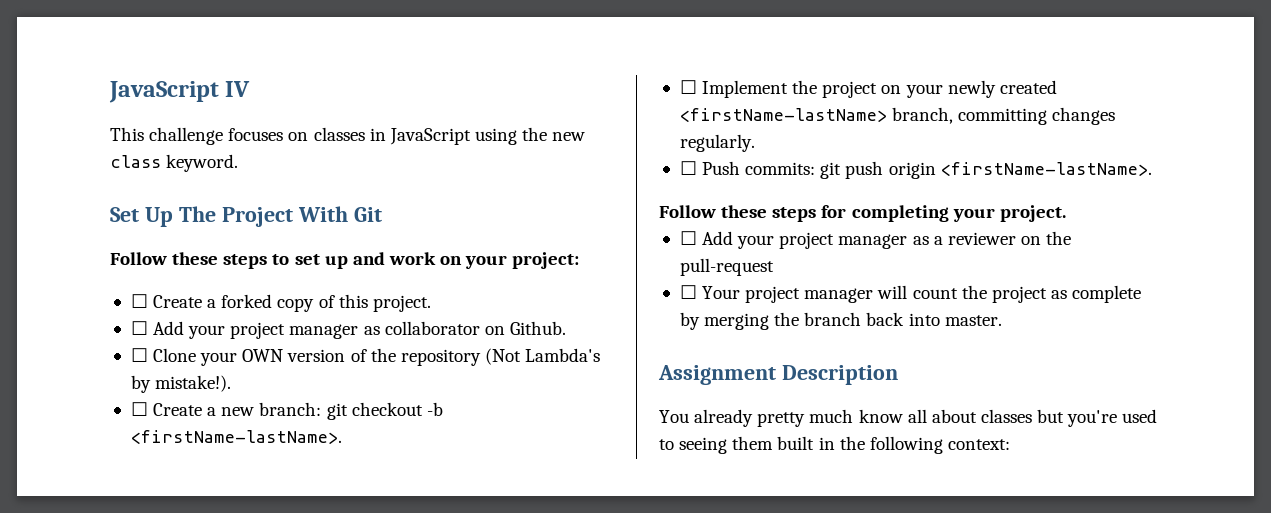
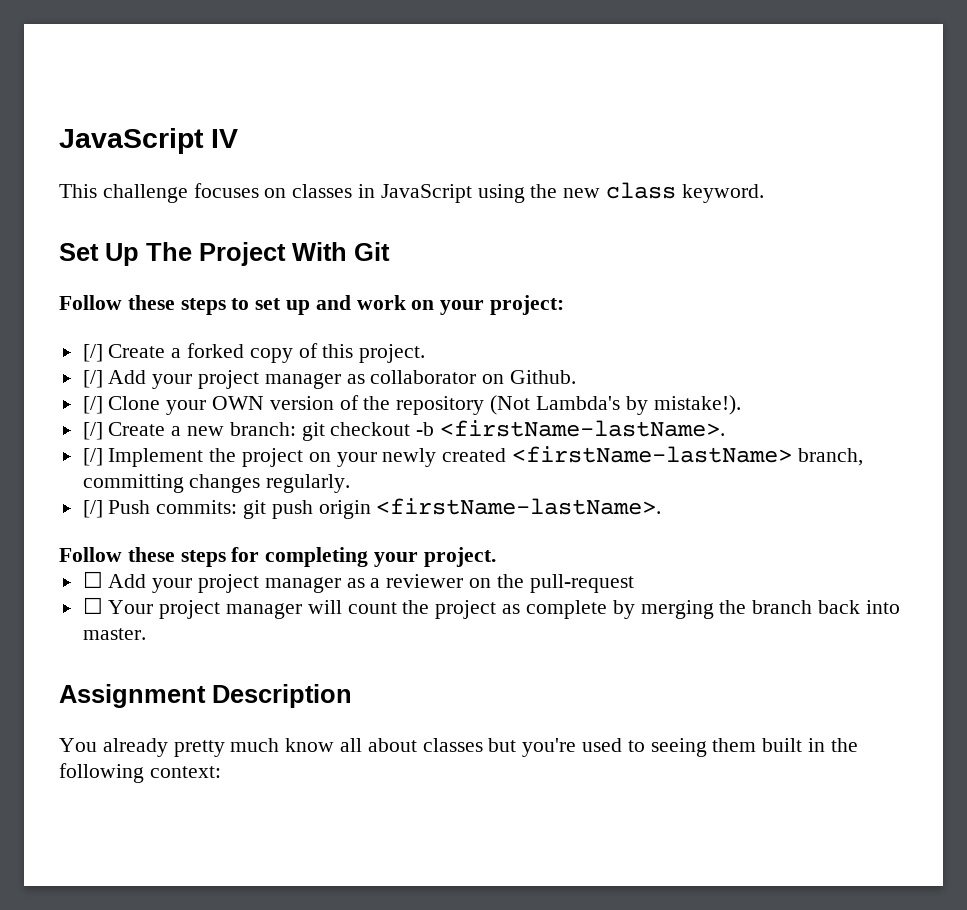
- ☐ Create a forked copy of this project.
+ [/] Create a forked copy of this project.
- ☐ Add your project manager as collaborator on Github.
+ [/] Add your project manager as collaborator on Github.
- ☐ Clone your OWN version of the repository (Not Lambda's by mistake!).
+ [/] Clone your OWN version of the repository (Not Lambda's by mistake!).
- ☐ Create a new branch: git checkout -b <firstName-lastName>.
+ [/] Create a new branch: git checkout -b <firstName-lastName>.
- ☐ Implement the project on your newly created <firstName-lastName> branch, committing changes regularly.
+ [/] Implement the project on your newly created <firstName-lastName> branch, committing changes regularly.
- ☐ Push commits: git push origin <firstName-lastName>.
+ [/] Push commits: git push origin <firstName-lastName>.

